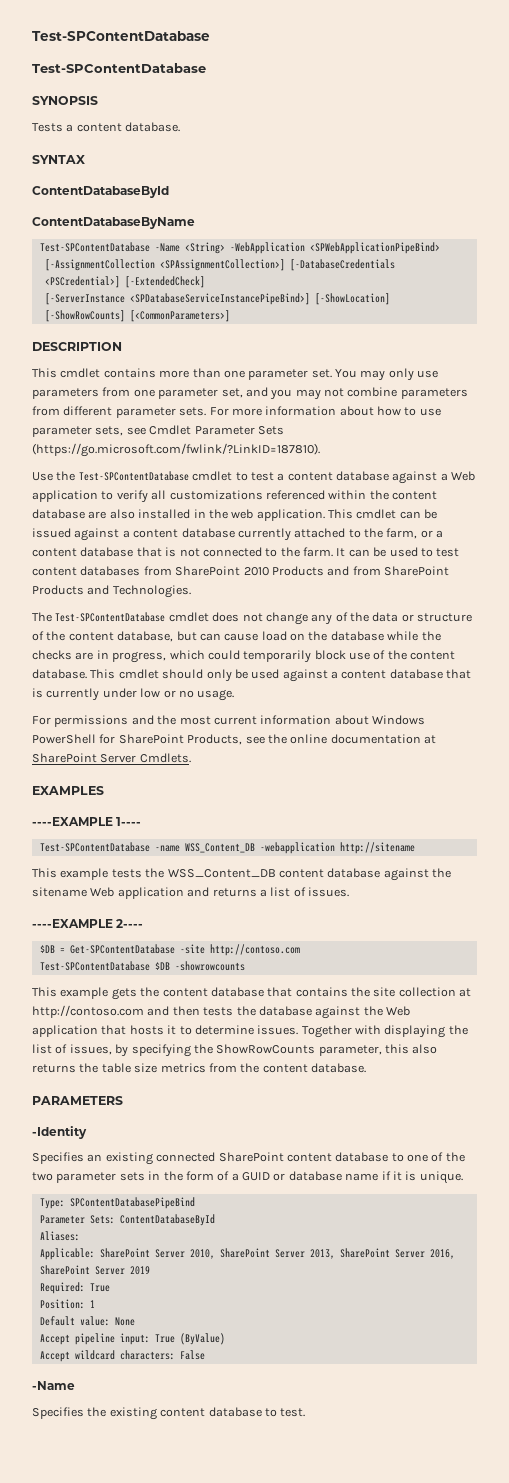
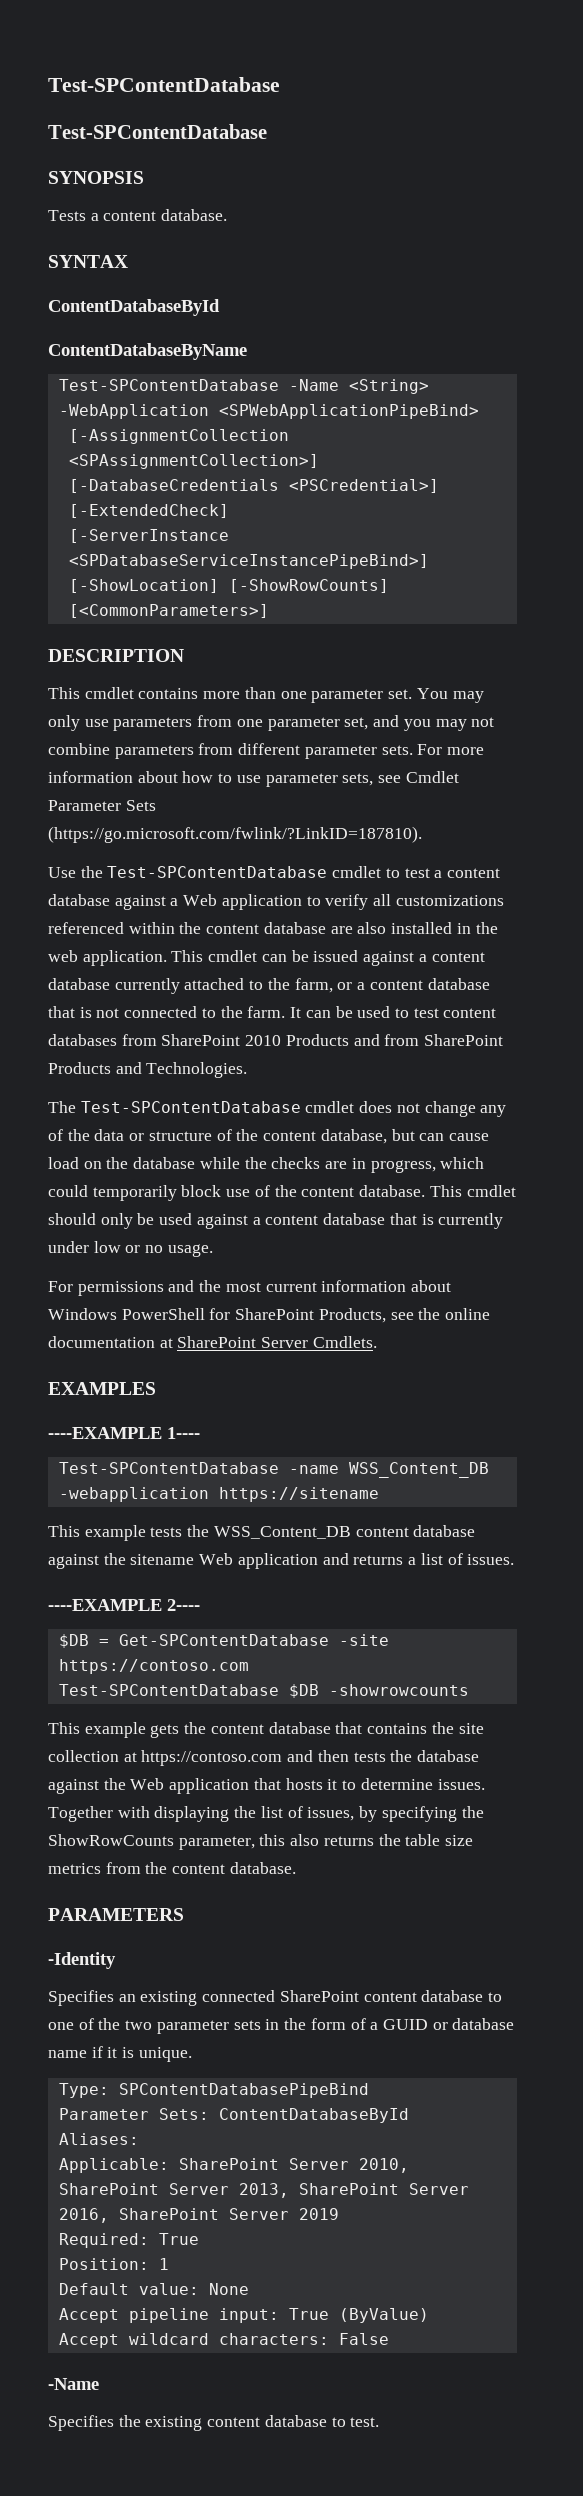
- Test-SPContentDatabase -name WSS_Content_DB -webapplication http://sitename
+ Test-SPContentDatabase -name WSS_Content_DB -webapplication https://sitename
- $DB = Get-SPContentDatabase -site http://contoso.com
+ $DB = Get-SPContentDatabase -site https://contoso.com
- This example gets the content database that contains the site collection at http://contoso.com and then tests the database against the Web application that hosts it to determine issues.
+ This example gets the content database that contains the site collection at https://contoso.com and then tests the database against the Web application that hosts it to determine issues.

